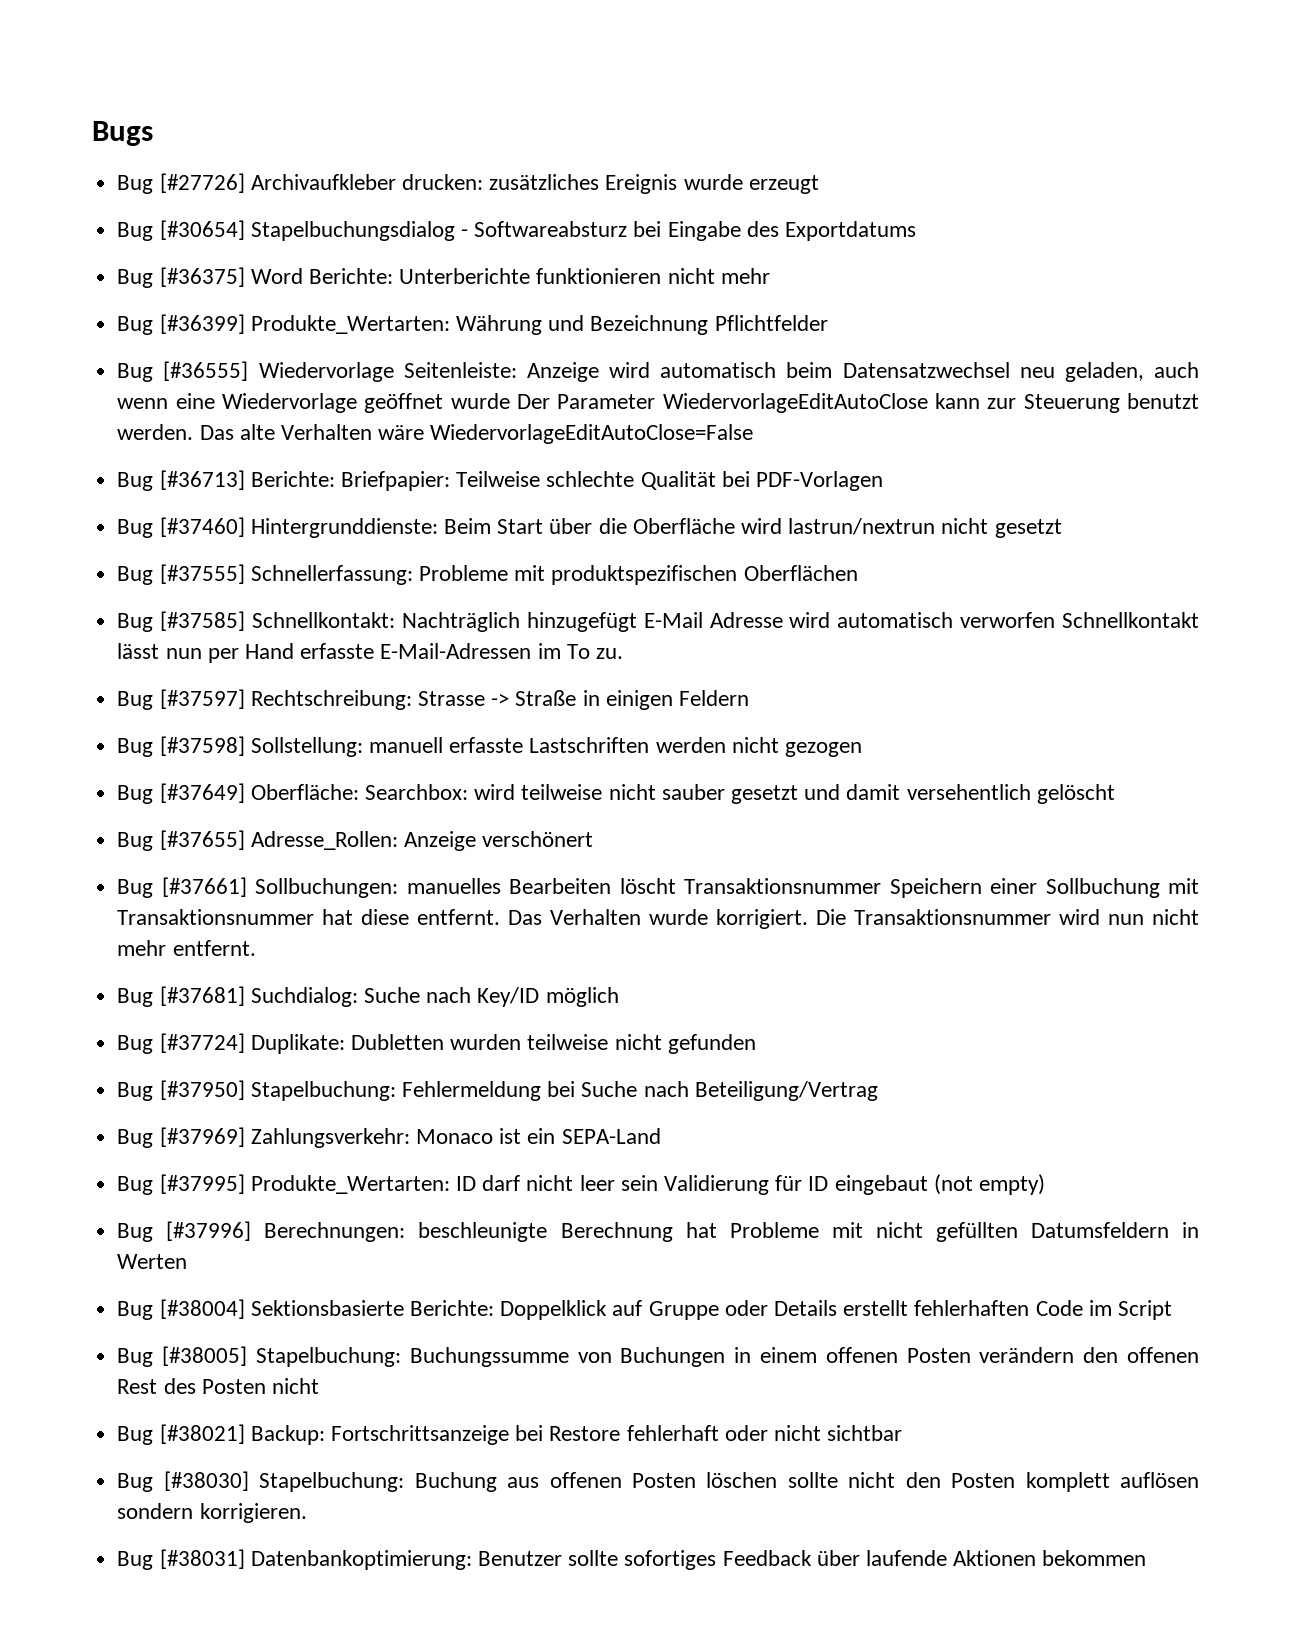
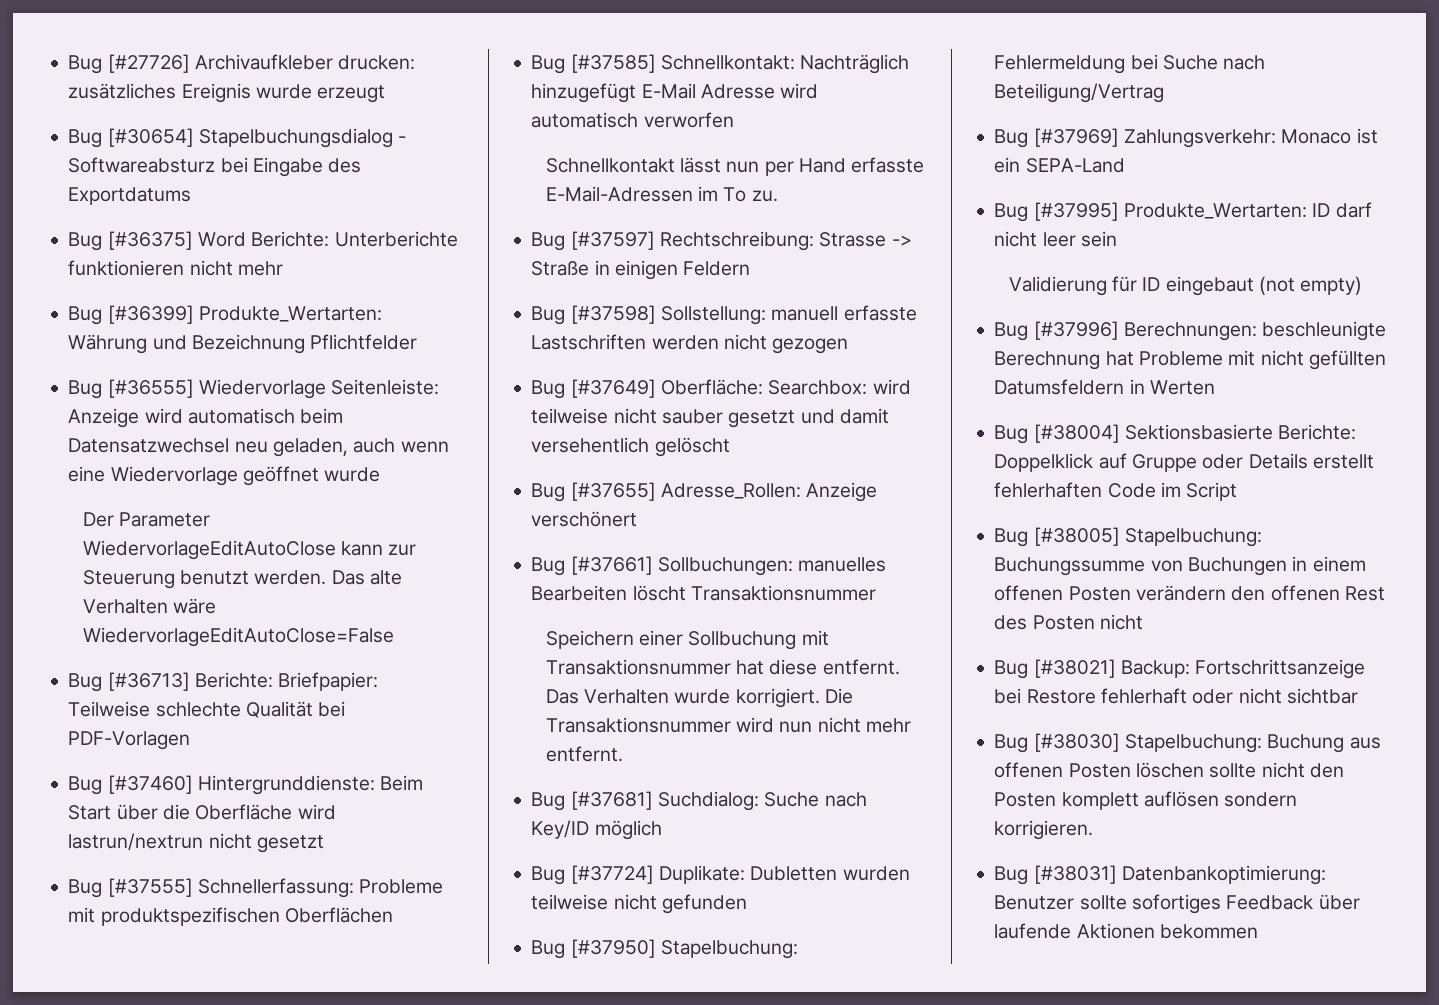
- Bugs
- Bug [#36555] Wiedervorlage Seitenleiste: Anzeige wird automatisch beim Datensatzwechsel neu geladen, auch wenn eine Wiedervorlage geöffnet wurde Der Parameter WiedervorlageEditAutoClose kann zur Steuerung benutzt werden.
+ Bug [#36555] Wiedervorlage Seitenleiste: Anzeige wird automatisch beim Datensatzwechsel neu geladen, auch wenn eine Wiedervorlage geöffnet wurde
+ Der Parameter WiedervorlageEditAutoClose kann zur Steuerung benutzt werden.
- Bug [#37585] Schnellkontakt: Nachträglich hinzugefügt E-Mail Adresse wird automatisch verworfen Schnellkontakt lässt nun per Hand erfasste E-Mail-Adressen im To zu.
+ Bug [#37585] Schnellkontakt: Nachträglich hinzugefügt E-Mail Adresse wird automatisch verworfen
+ Schnellkontakt lässt nun per Hand erfasste E-Mail-Adressen im To zu.
- Bug [#37661] Sollbuchungen: manuelles Bearbeiten löscht Transaktionsnummer Speichern einer Sollbuchung mit Transaktionsnummer hat diese entfernt.
+ Bug [#37661] Sollbuchungen: manuelles Bearbeiten löscht Transaktionsnummer
+ Speichern einer Sollbuchung mit Transaktionsnummer hat diese entfernt.
- Bug [#37995] Produkte_Wertarten: ID darf nicht leer sein Validierung für ID eingebaut (not empty)
+ Bug [#37995] Produkte_Wertarten: ID darf nicht leer sein
+ Validierung für ID eingebaut (not empty)

